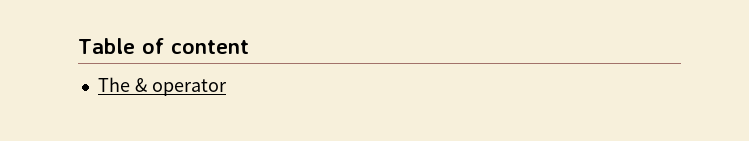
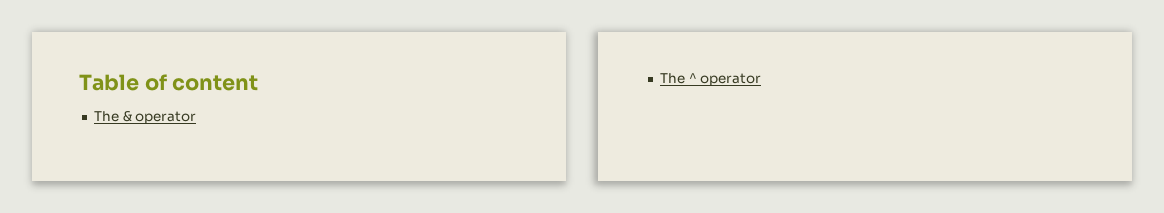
+ The ^ operator

